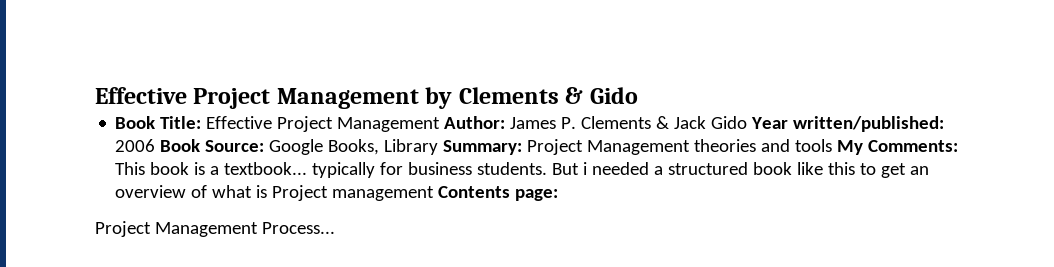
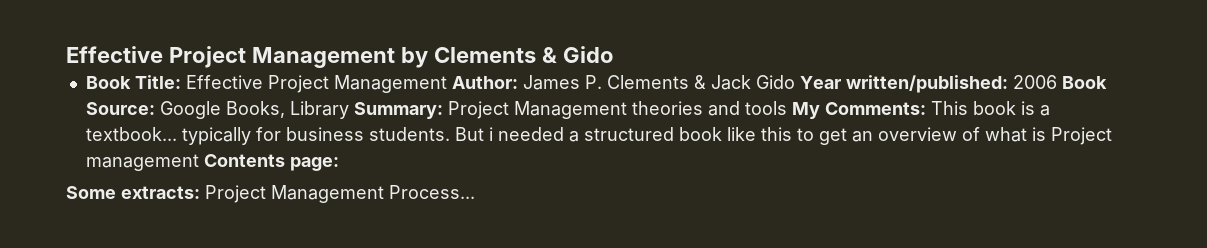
- Project Management Process...
+ Some extracts: Project Management Process...

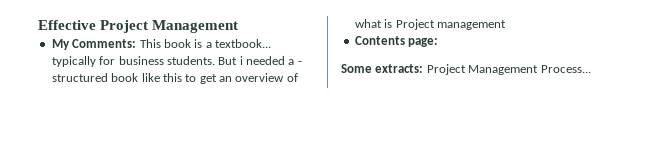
- Effective Project Management by Clements & Gido
- Book Title: Effective Project Management Author: James P. Clements & Jack Gido Year written/published: 2006 Book Source: Google Books, Library Summary: Project Management theories and tools My Comments: This book is a textbook... typically for business students.
+ Effective Project Management
+ My Comments: This book is a textbook... typically for business students.
- But i needed a structured book like this to get an overview of what is Project management Contents page:
+ But i needed a - structured book like this to get an overview of what is Project management
+ Contents page:

